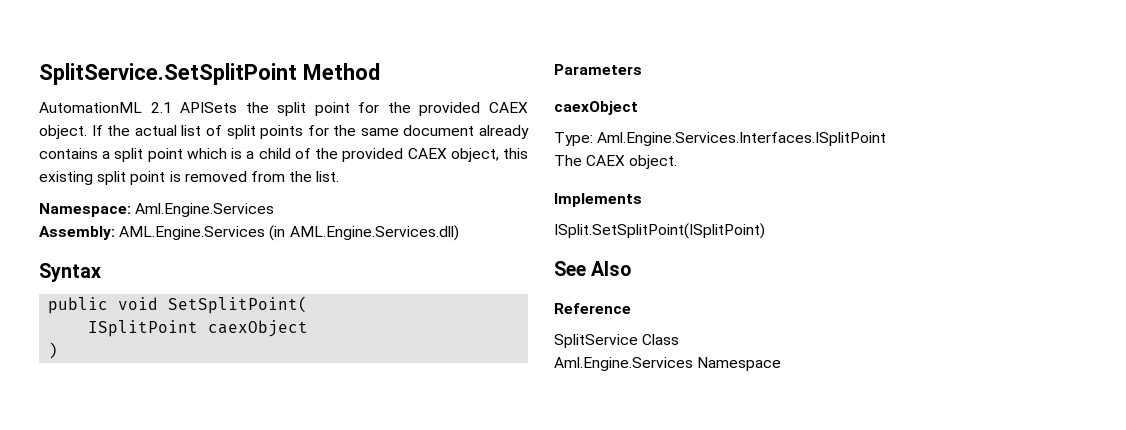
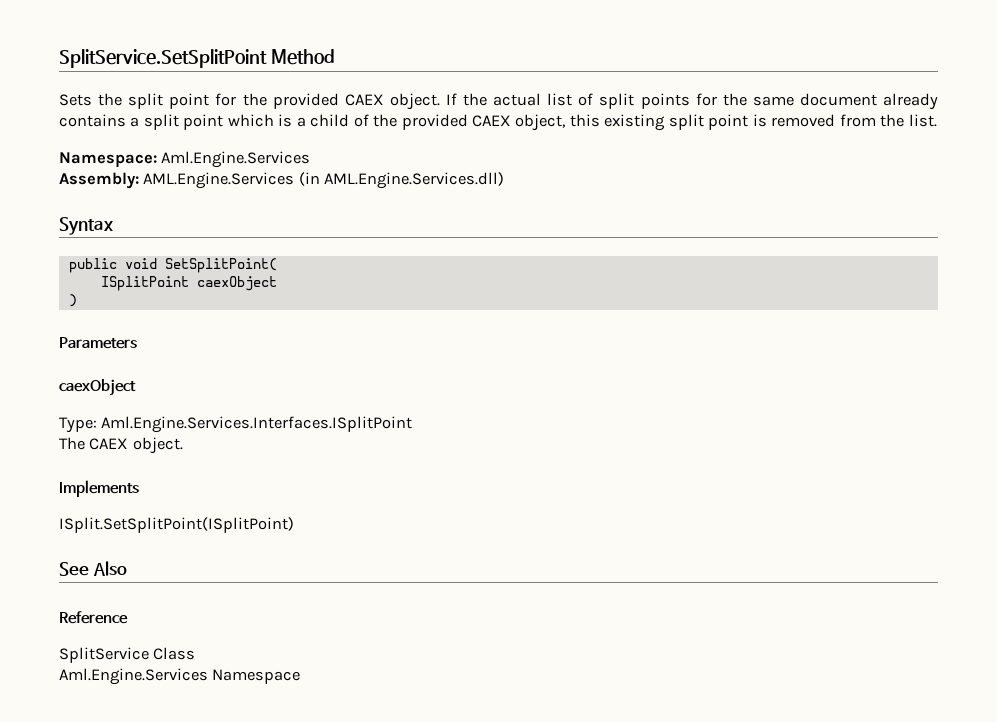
- AutomationML 2.1 APISets the split point for the provided CAEX object.
+ Sets the split point for the provided CAEX object.

